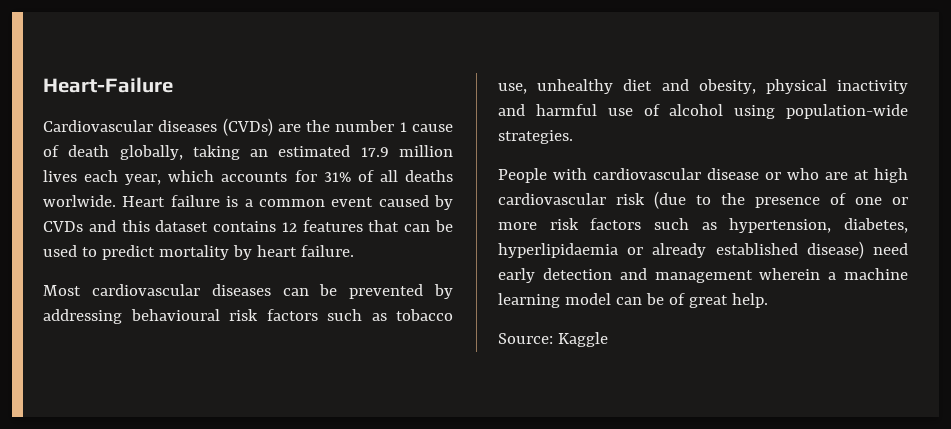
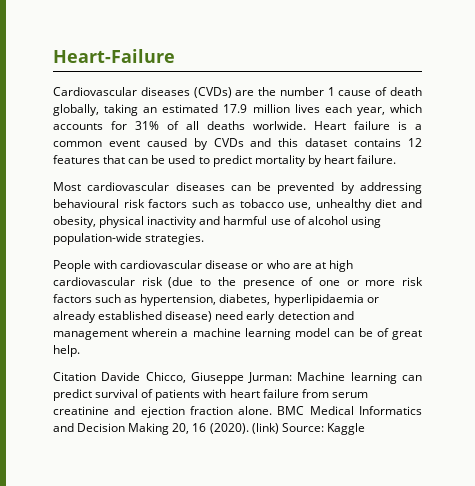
- Source: Kaggle
+ Citation Davide Chicco, Giuseppe Jurman: Machine learning can predict survival of patients with heart failure from serum creatinine and ejection fraction alone. BMC Medical Informatics and Decision Making 20, 16 (2020). (link) Source: Kaggle

